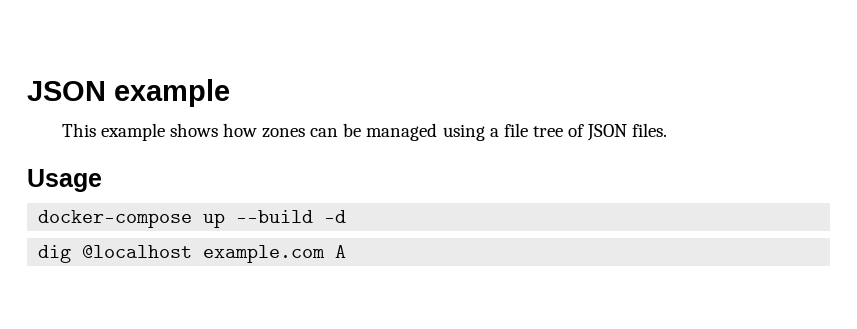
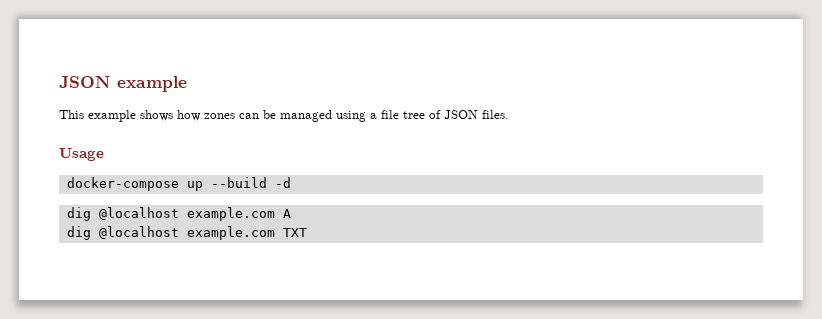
+ dig @localhost example.com TXT

